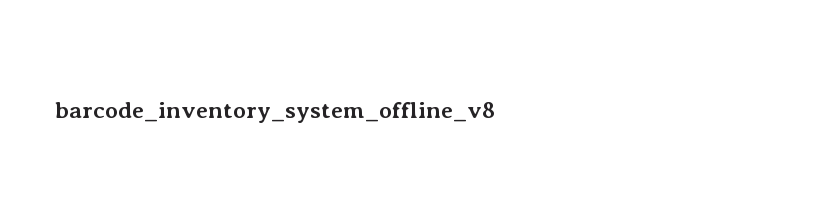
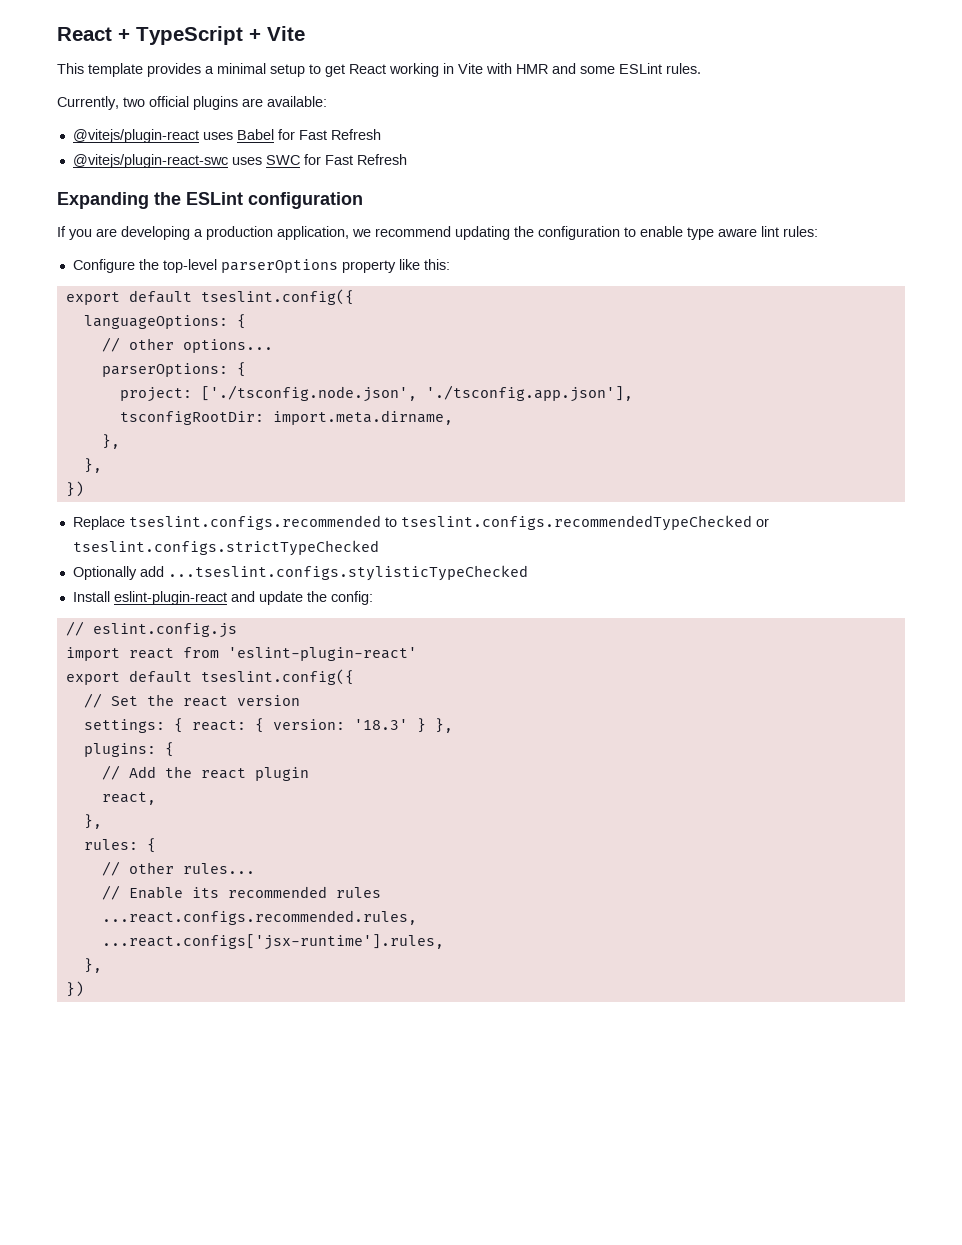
- barcode_inventory_system_offline_v8
+ React + TypeScript + Vite
+ This template provides a minimal setup to get React working in Vite with HMR and some ESLint rules.
+ Currently, two official plugins are available:
+ @vitejs/plugin-react uses Babel for Fast Refresh
+ @vitejs/plugin-react-swc uses SWC for Fast Refresh
+ Expanding the ESLint configuration
+ If you are developing a production application, we recommend updating the configuration to enable type aware lint rules:
+ Configure the top-level parserOptions property like this:
+ export default tseslint.config({
+ languageOptions: {
+ // other options...
+ parserOptions: {
+ project: ['./tsconfig.node.json', './tsconfig.app.json'],
+ tsconfigRootDir: import.meta.dirname,
+ },
+ },
+ })
+ Replace tseslint.configs.recommended to tseslint.configs.recommendedTypeChecked or tseslint.configs.strictTypeChecked
+ Optionally add ...tseslint.configs.stylisticTypeChecked
+ Install eslint-plugin-react and update the config:
+ // eslint.config.js
+ import react from 'eslint-plugin-react'
+ export default tseslint.config({
+ // Set the react version
+ settings: { react: { version: '18.3' } },
+ plugins: {
+ // Add the react plugin
+ react,
+ },
+ rules: {
+ // other rules...
+ // Enable its recommended rules
+ ...react.configs.recommended.rules,
+ ...react.configs['jsx-runtime'].rules,
+ },
+ })

